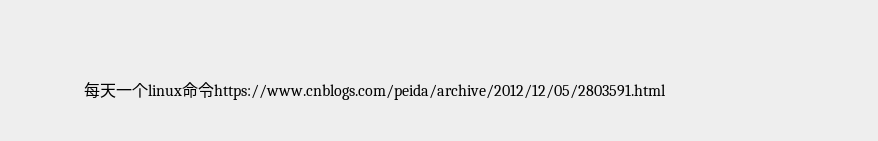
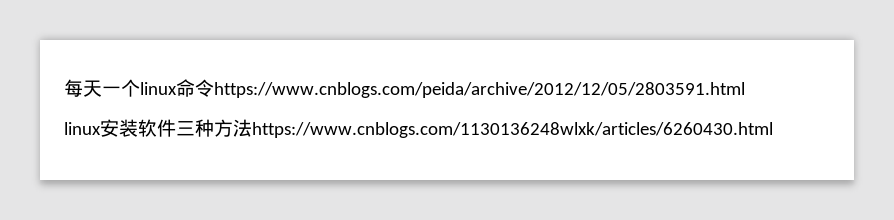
+ linux安装软件三种方法https://www.cnblogs.com/1130136248wlxk/articles/6260430.html

